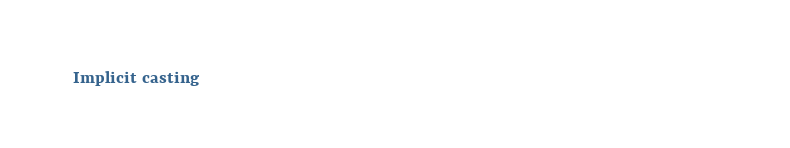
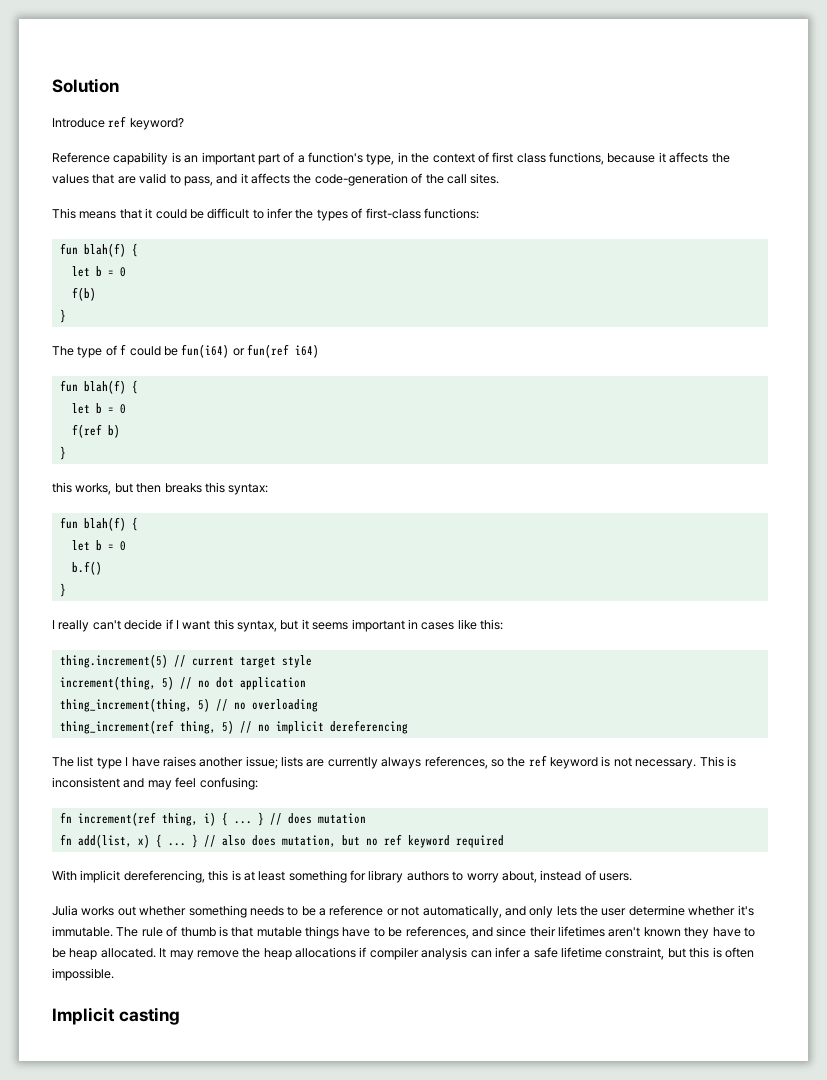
+ Solution
+ Introduce ref keyword?
+ Reference capability is an important part of a function's type, in the context of first class functions, because it affects the values that are valid to pass, and it affects the code-generation of the call sites.
+ This means that it could be difficult to infer the types of first-class functions:
+ fun blah(f) {
+ let b = 0
+ f(b)
+ }
+ The type of f could be fun(i64) or fun(ref i64)
+ fun blah(f) {
+ let b = 0
+ f(ref b)
+ }
+ this works, but then breaks this syntax:
+ fun blah(f) {
+ let b = 0
+ b.f()
+ }
+ I really can't decide if I want this syntax, but it seems important in cases like this:
+ thing.increment(5) // current target style
+ increment(thing, 5) // no dot application
+ thing_increment(thing, 5) // no overloading
+ thing_increment(ref thing, 5) // no implicit dereferencing
+ The list type I have raises another issue; lists are currently always references, so the ref keyword is not necessary. This is inconsistent and may feel confusing:
+ fn increment(ref thing, i) { ... } // does mutation
+ fn add(list, x) { ... } // also does mutation, but no ref keyword required
+ With implicit dereferencing, this is at least something for library authors to worry about, instead of users.
+ Julia works out whether something needs to be a reference or not automatically, and only lets the user determine whether it's immutable. The rule of thumb is that mutable things have to be references, and since their lifetimes aren't known they have to be heap allocated. It may remove the heap allocations if compiler analysis can infer a safe lifetime constraint, but this is often impossible.

